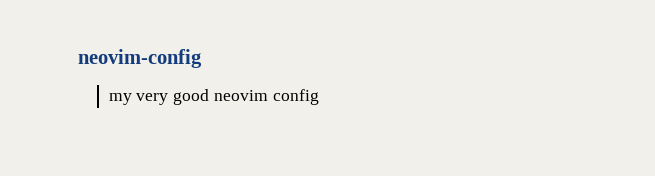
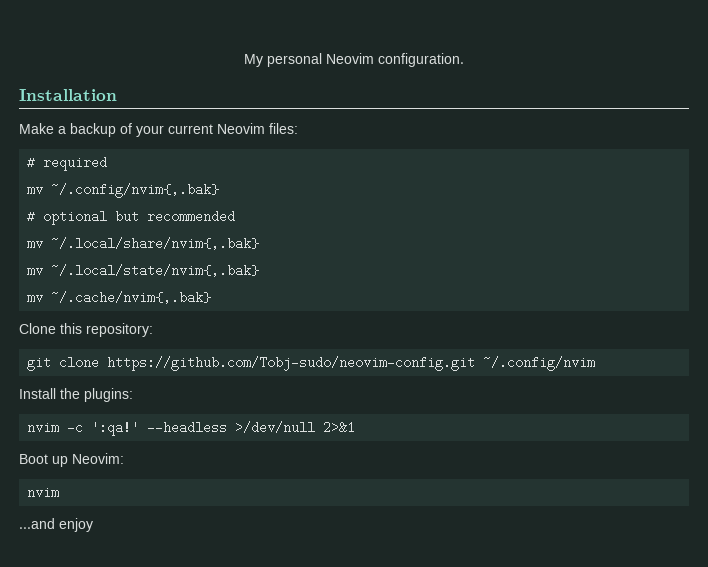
- neovim-config
- my very good neovim config
+ My personal Neovim configuration.
+ Installation
+ Make a backup of your current Neovim files:
+ # required
+ mv ~/.config/nvim{,.bak}
+ # optional but recommended
+ mv ~/.local/share/nvim{,.bak}
+ mv ~/.local/state/nvim{,.bak}
+ mv ~/.cache/nvim{,.bak}
+ Clone this repository:
+ git clone https://github.com/Tobj-sudo/neovim-config.git ~/.config/nvim
+ Install the plugins:
+ nvim -c ':qa!' --headless >/dev/null 2>&1
+ Boot up Neovim:
+ nvim
+ ...and enjoy

